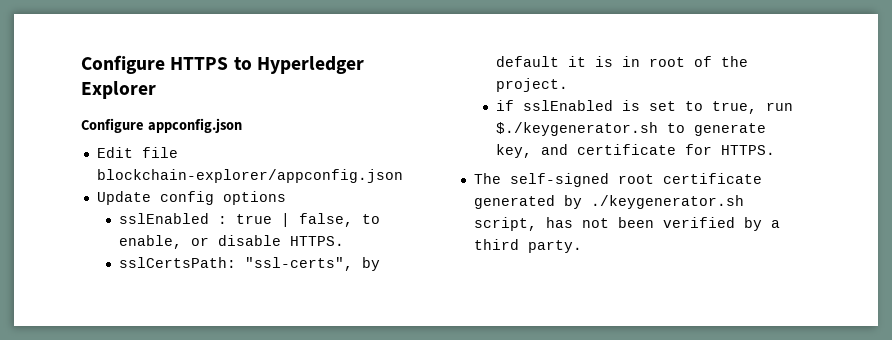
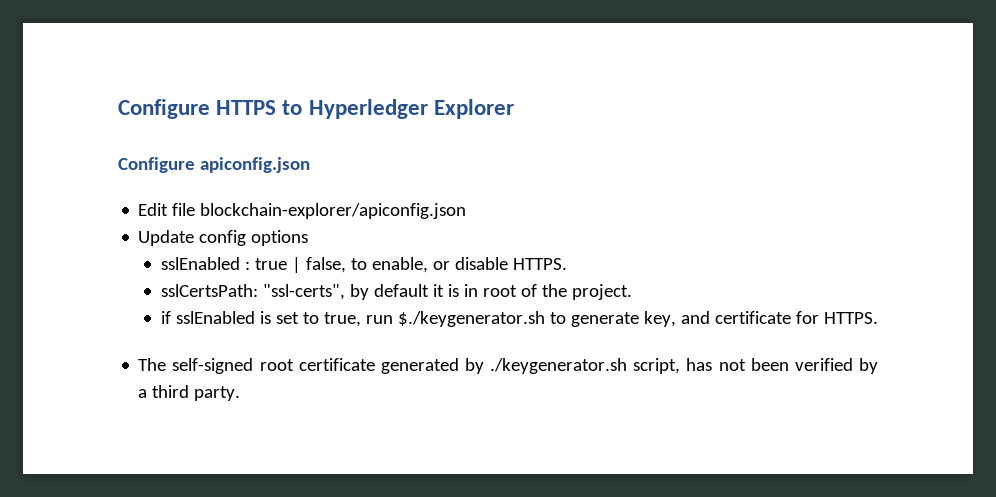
- Configure appconfig.json
+ Configure apiconfig.json
- Edit file blockchain-explorer/appconfig.json
+ Edit file blockchain-explorer/apiconfig.json

